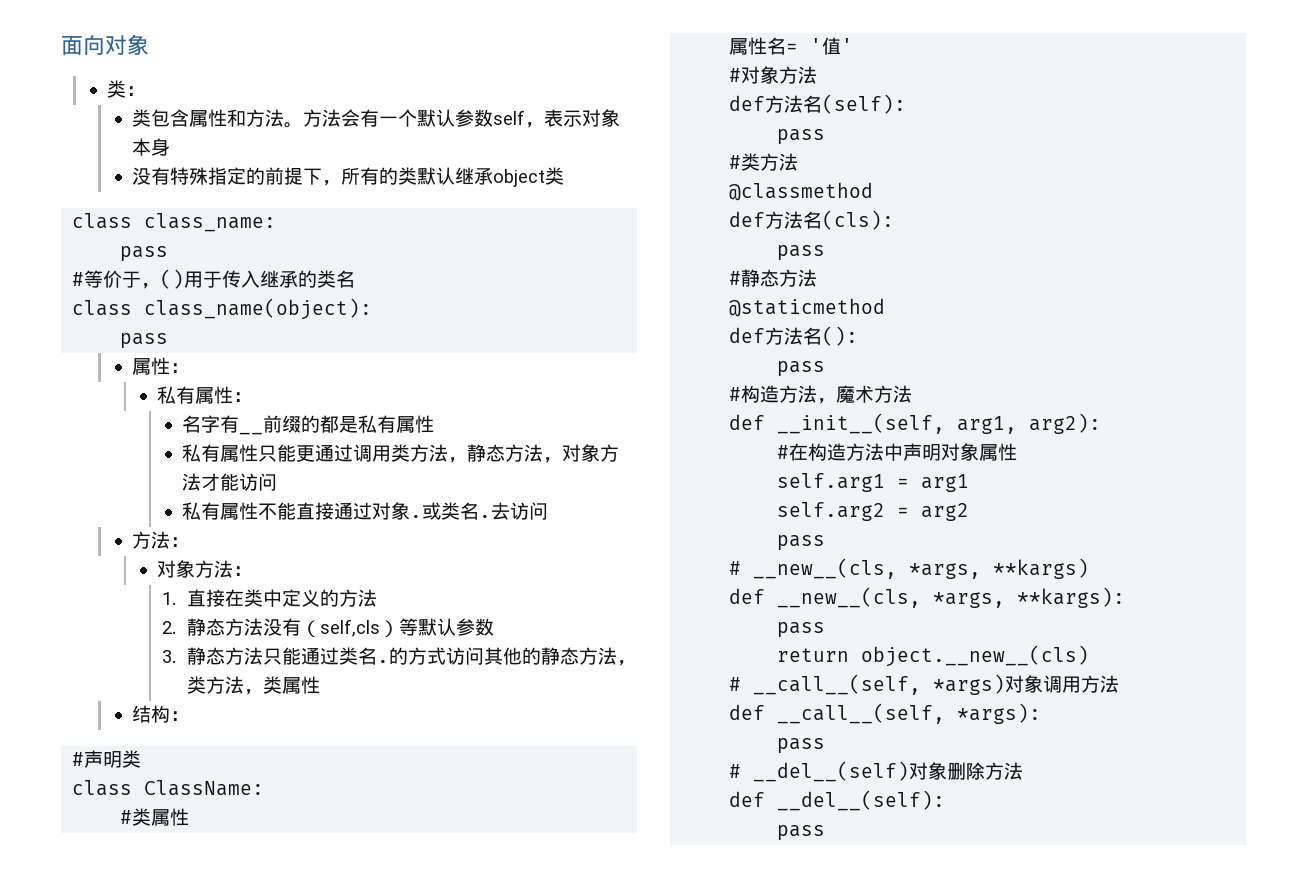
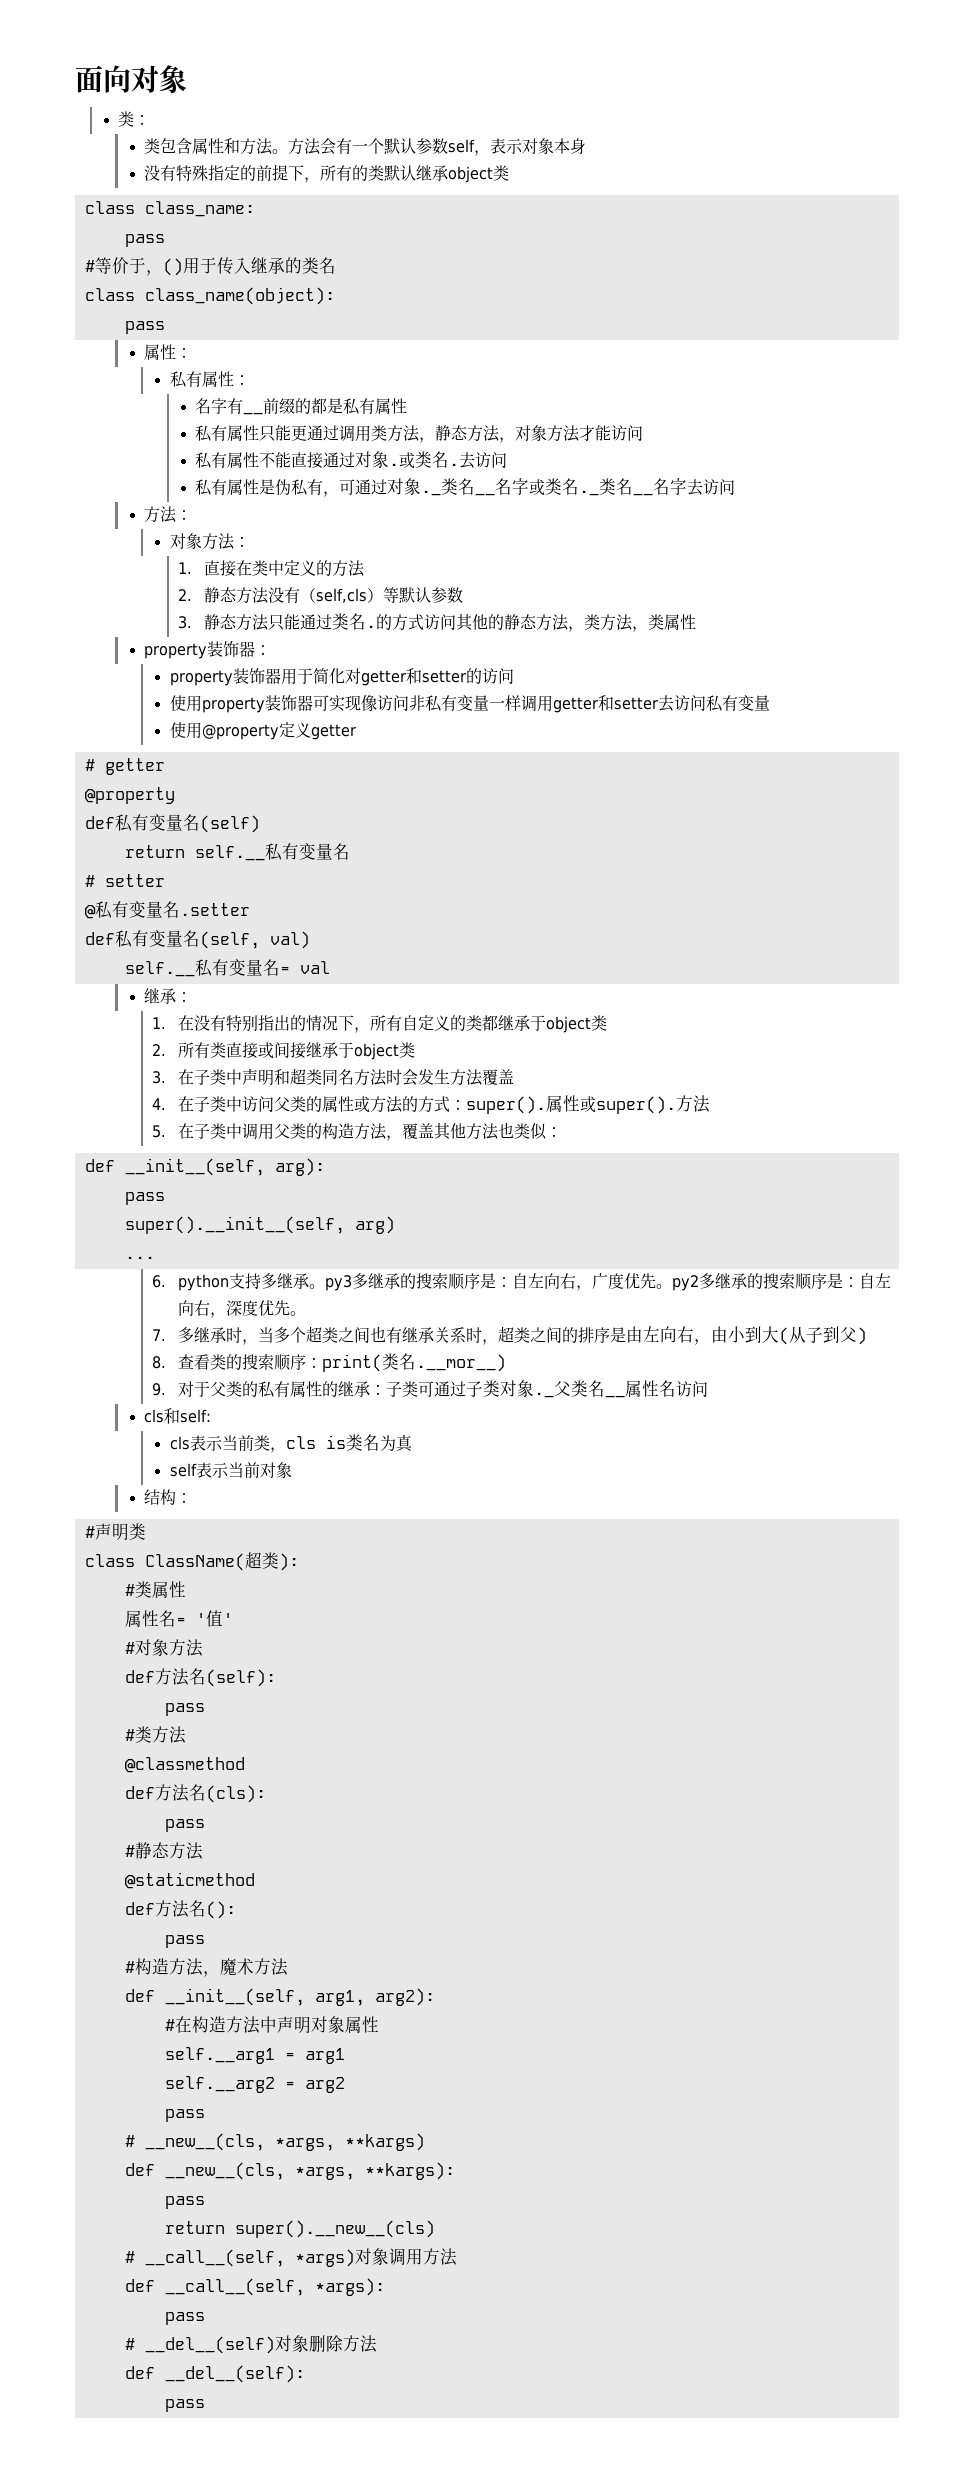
+ 私有属性是伪私有，可通过对象._类名__名字或类名._类名__名字去访问
+ property装饰器：
+ property装饰器用于简化对getter和setter的访问
+ 使用property装饰器可实现像访问非私有变量一样调用getter和setter去访问私有变量
+ 使用@property定义getter
+ # getter
+ @property
+ def私有变量名(self)
+ return self.__私有变量名
+ # setter
+ @私有变量名.setter
+ def私有变量名(self, val)
+ self.__私有变量名= val
+ 继承：
+ 1.在没有特别指出的情况下，所有自定义的类都继承于object类
+ 2.所有类直接或间接继承于object类
+ 3.在子类中声明和超类同名方法时会发生方法覆盖
+ 4.在子类中访问父类的属性或方法的方式：super().属性或super().方法
+ 5.在子类中调用父类的构造方法，覆盖其他方法也类似：
+ def __init__(self, arg):
+ pass
+ super().__init__(self, arg)
+ ...
+ 6. python支持多继承。py3多继承的搜索顺序是：自左向右，广度优先。py2多继承的搜索顺序是：自左向右，深度优先。
+ 7.多继承时，当多个超类之间也有继承关系时，超类之间的排序是由左向右，由小到大(从子到父)
+ 8.查看类的搜索顺序：print(类名.__mor__)
+ 9.对于父类的私有属性的继承：子类可通过子类对象._父类名__属性名访问
+ cls和self:
+ cls表示当前类，cls is类名为真
+ self表示当前对象
- class ClassName:
+ class ClassName(超类):
- self.arg1 = arg1
+ self.__arg1 = arg1
- self.arg2 = arg2
+ self.__arg2 = arg2
- return object.__new__(cls)
+ return super().__new__(cls)

